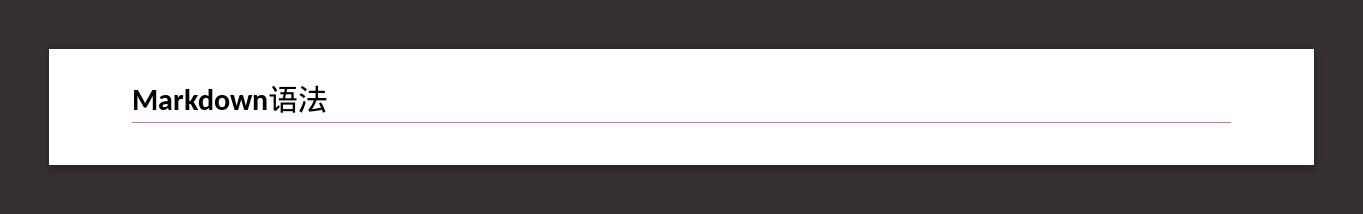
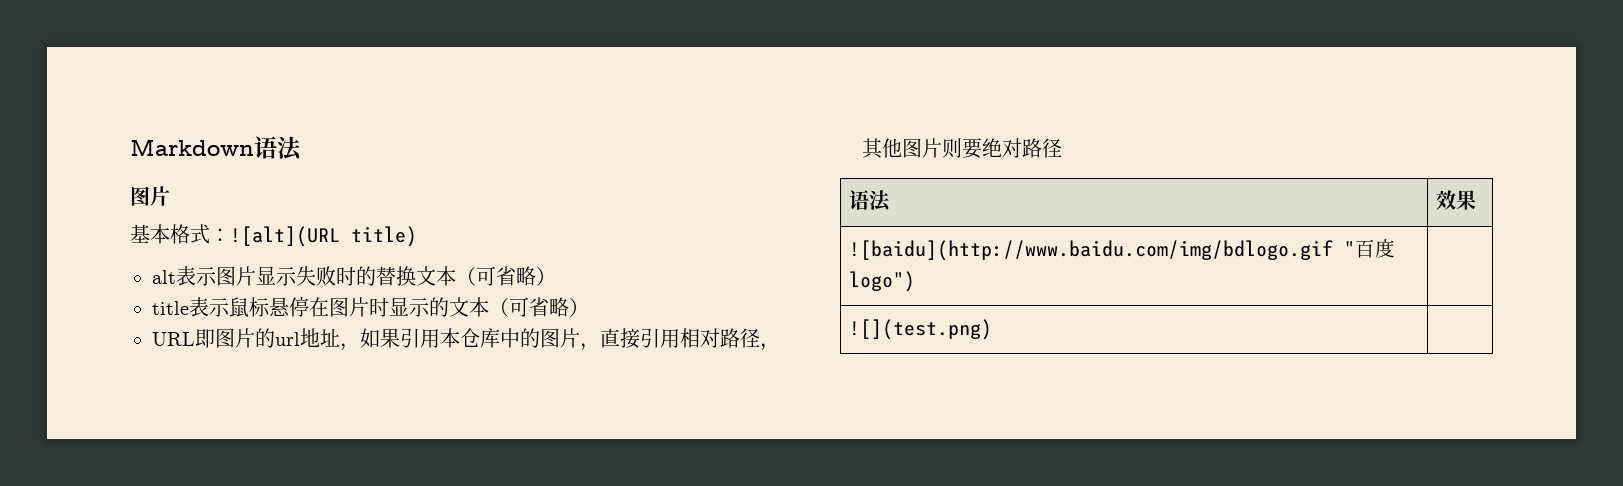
  Markdown语法
+ 图片
+ 基本格式：![alt](URL title)
+ alt表示图片显示失败时的替换文本（可省略）
+ title表示鼠标悬停在图片时显示的文本（可省略）
+ URL即图片的url地址，如果引用本仓库中的图片，直接引用相对路径，其他图片则要绝对路径
+ 语法 | 效果
+ ![baidu](http://www.baidu.com/img/bdlogo.gif "百度logo") |
+ ![](test.png) |

